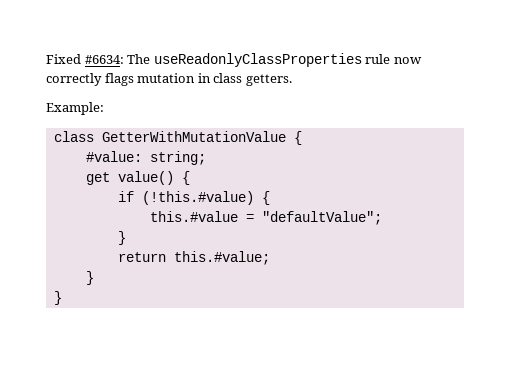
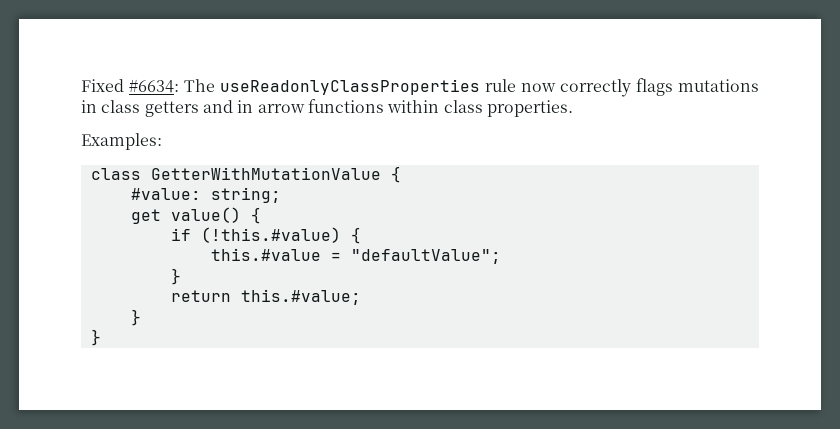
- Fixed #6634: The useReadonlyClassProperties rule now correctly flags mutation in class getters.
- Example:
+ Fixed #6634: The useReadonlyClassProperties rule now correctly flags mutations in class getters and in arrow functions within class properties.
+ Examples:

